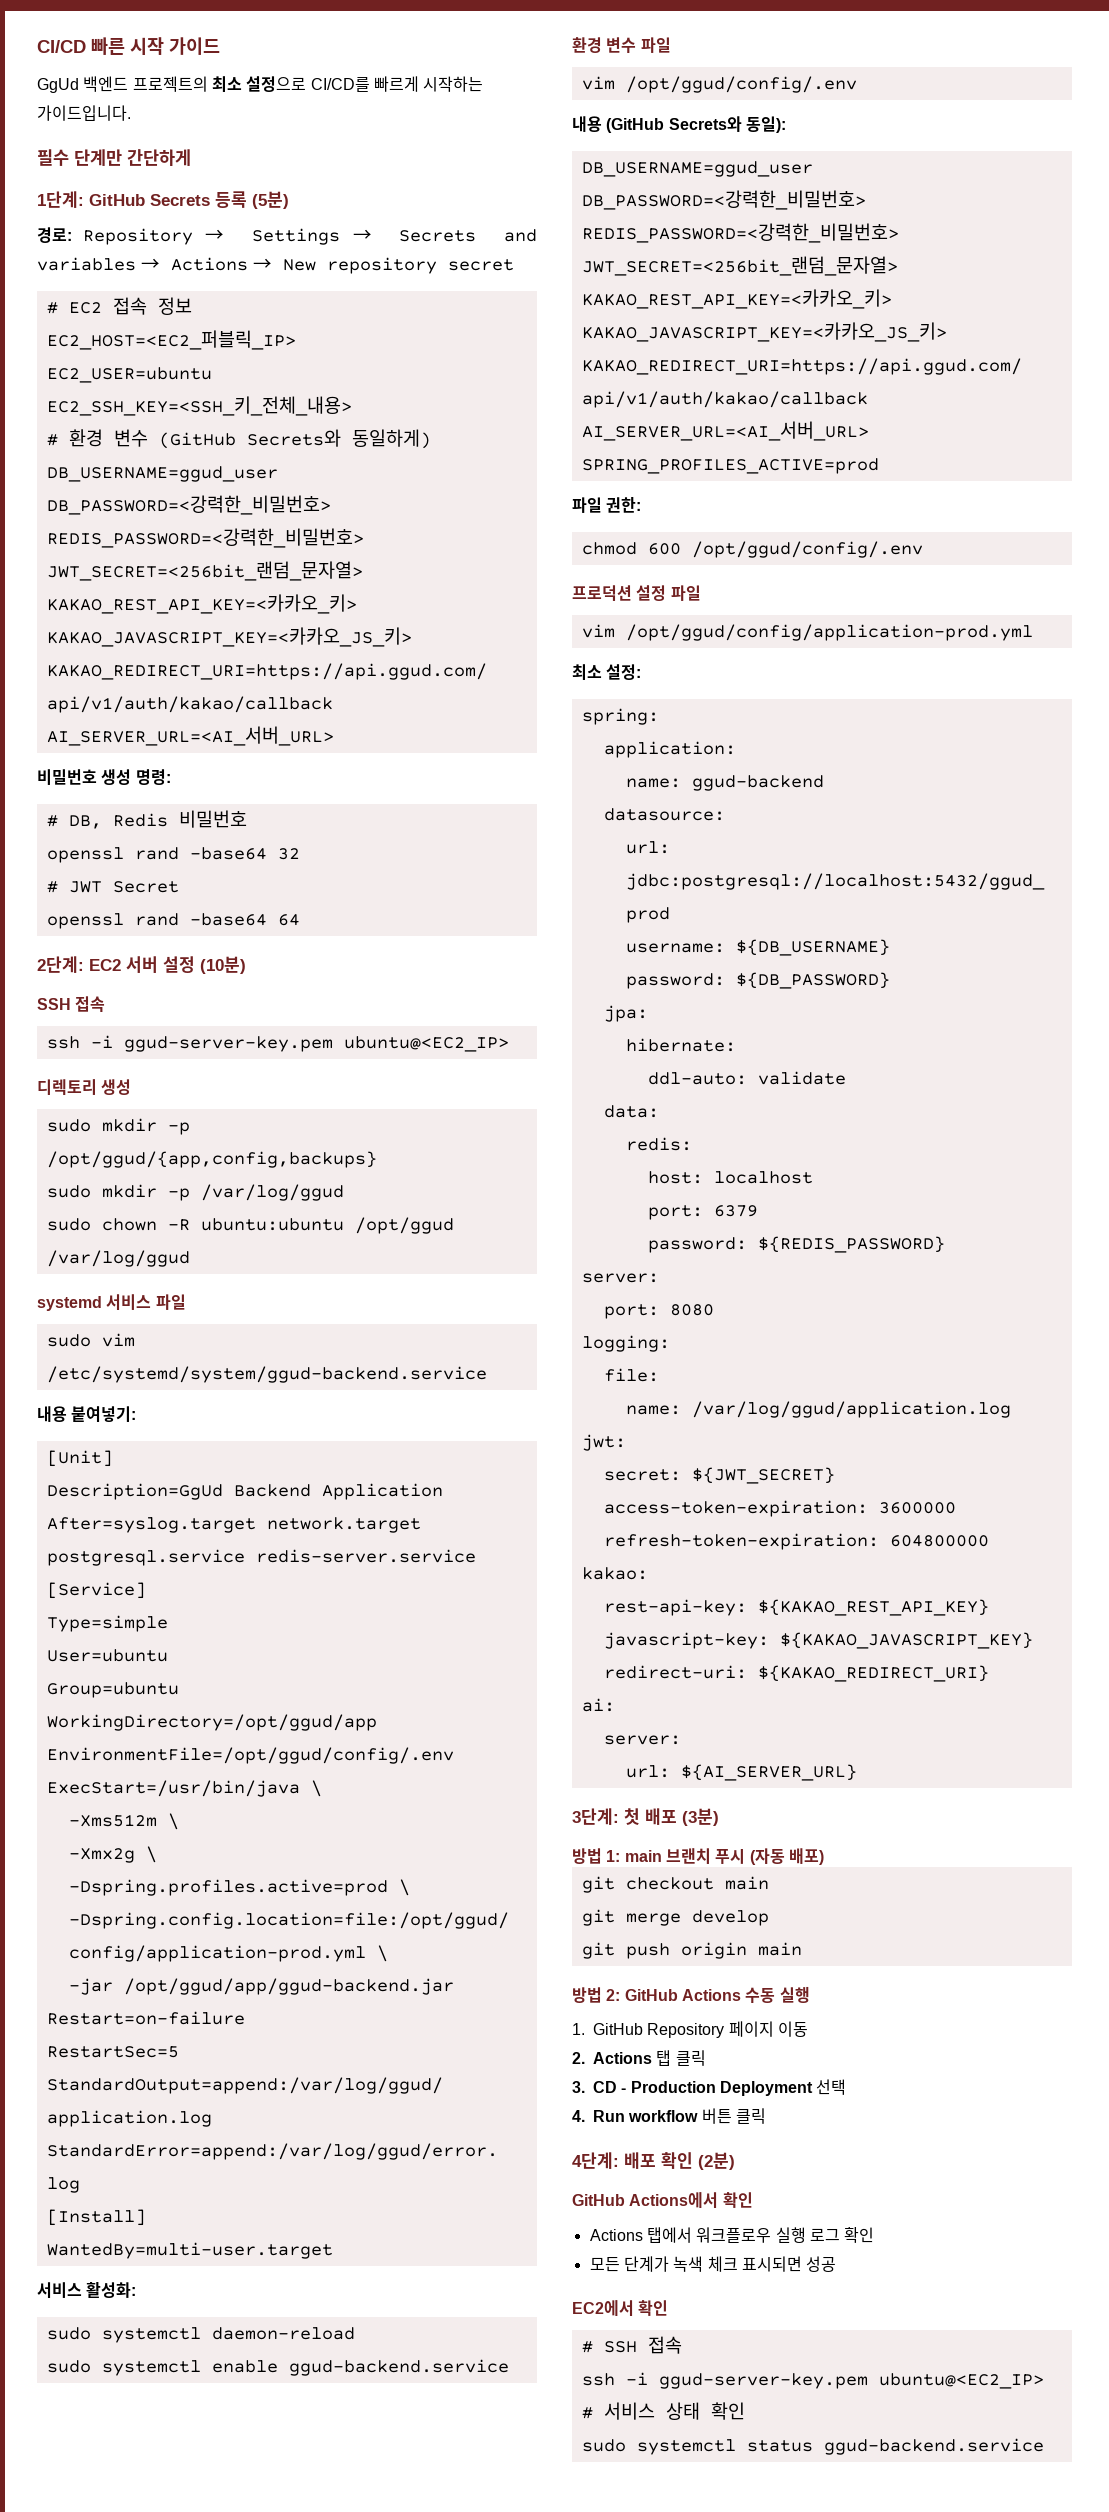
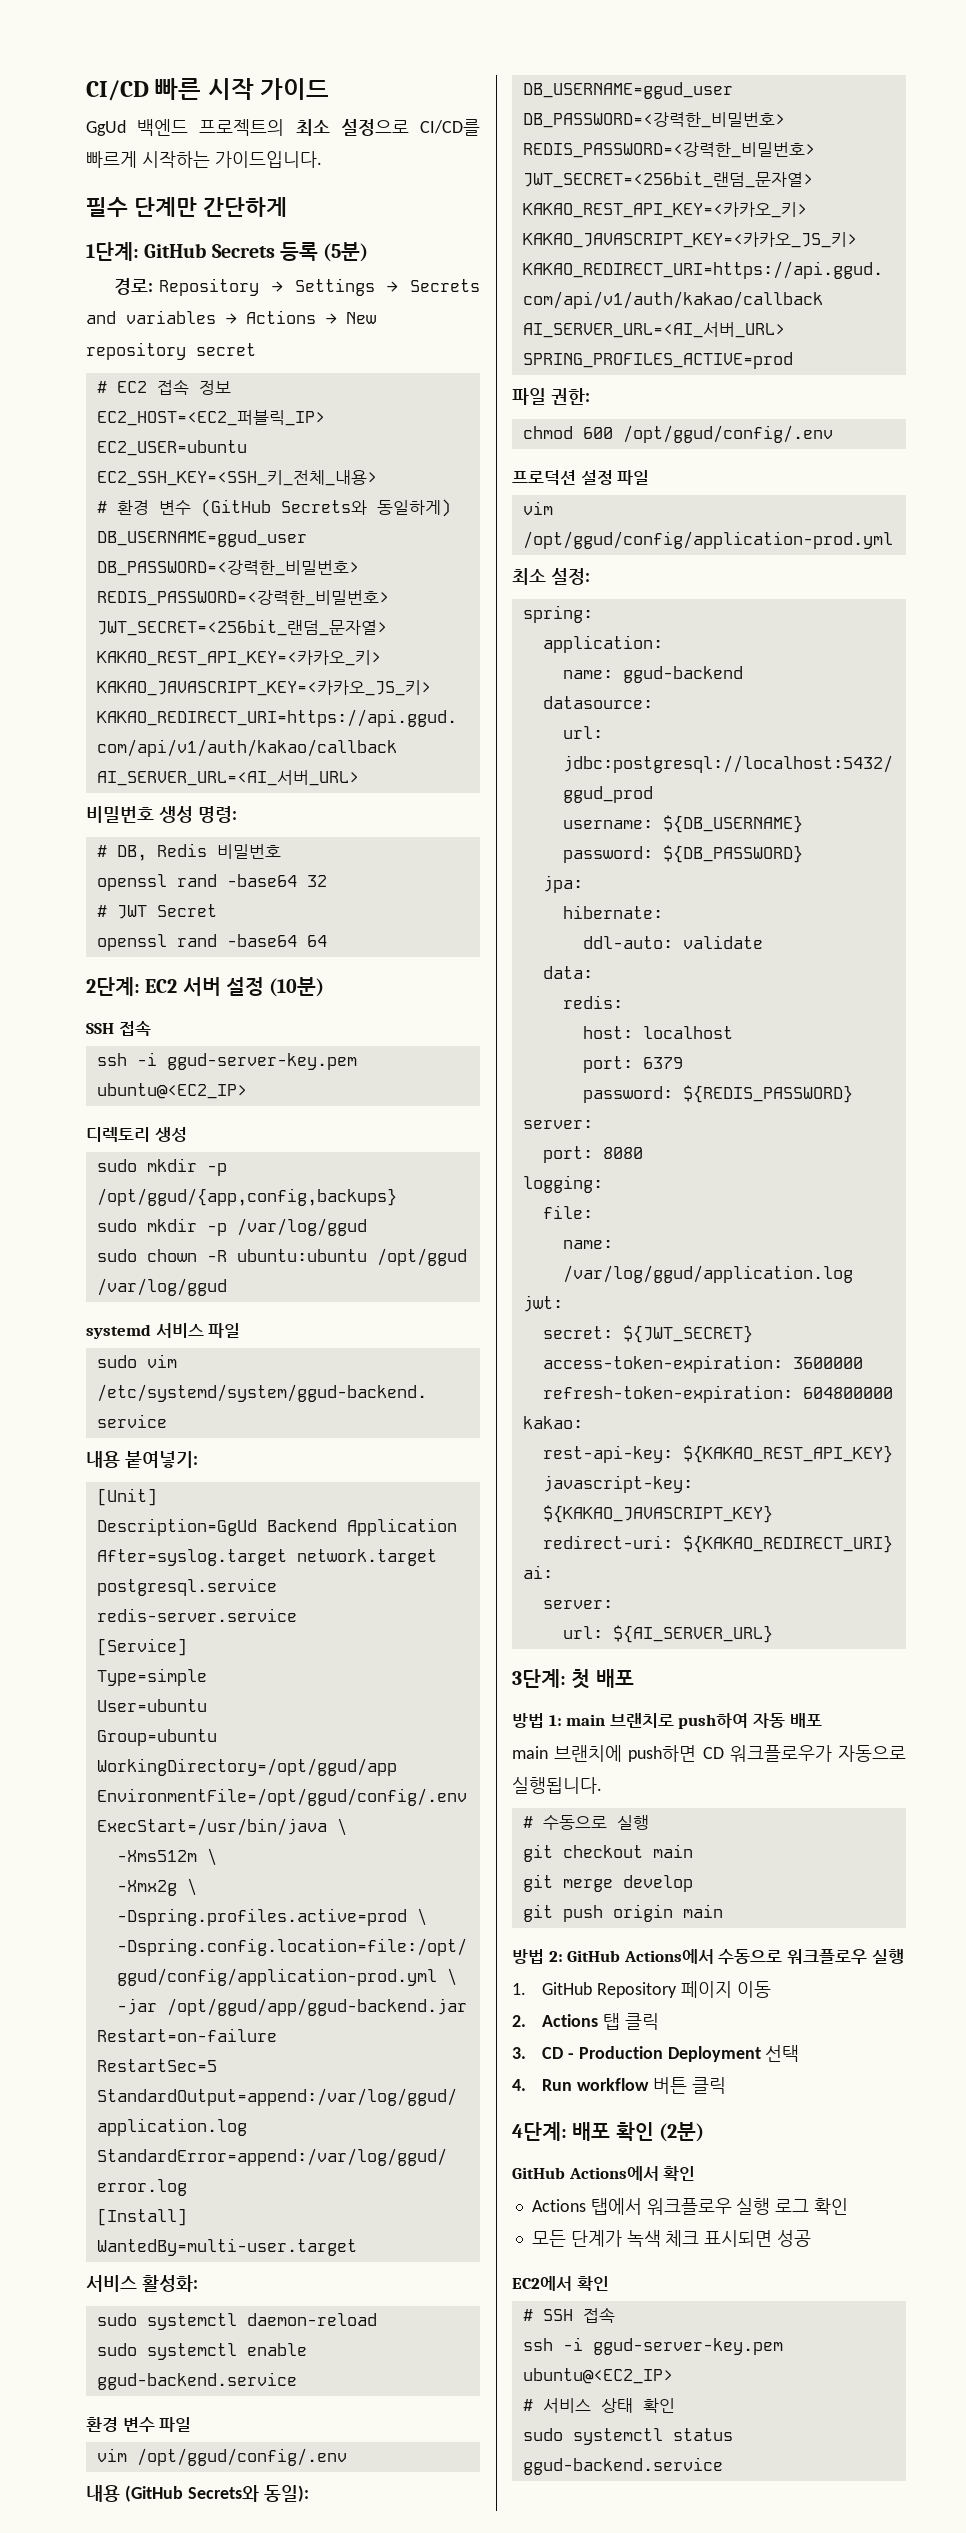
- 3단계: 첫 배포 (3분)
+ 3단계: 첫 배포
- 방법 1: main 브랜치 푸시 (자동 배포)
+ 방법 1: main 브랜치로 push하여 자동 배포
+ main 브랜치에 push하면 CD 워크플로우가 자동으로 실행됩니다.
+ # 수동으로 실행
- 방법 2: GitHub Actions 수동 실행
+ 방법 2: GitHub Actions에서 수동으로 워크플로우 실행

